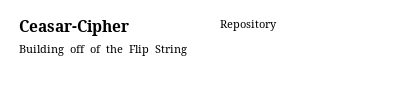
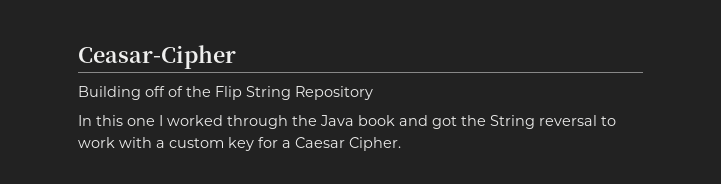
+ In this one I worked through the Java book and got the String reversal to work with a custom key for a Caesar Cipher.

